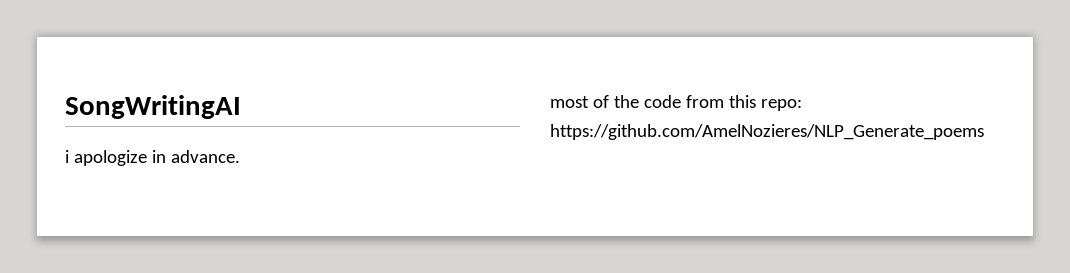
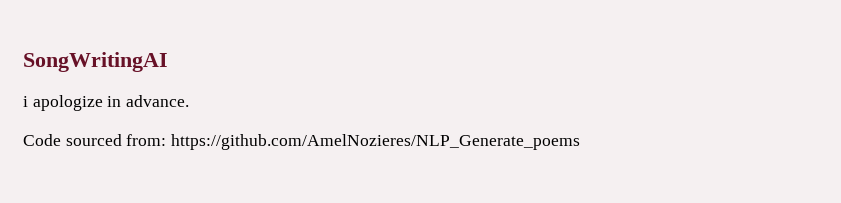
- most of the code from this repo: https://github.com/AmelNozieres/NLP_Generate_poems
+ Code sourced from: https://github.com/AmelNozieres/NLP_Generate_poems

